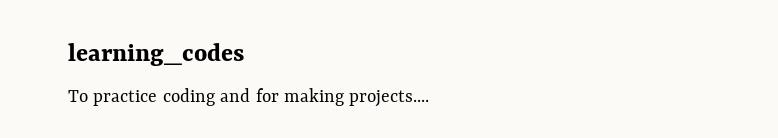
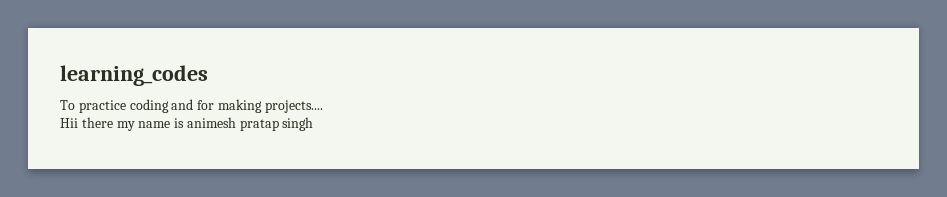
+ Hii there my name is animesh pratap singh

